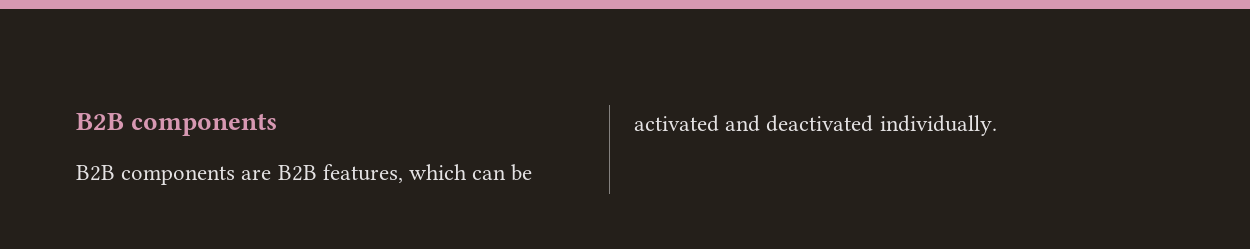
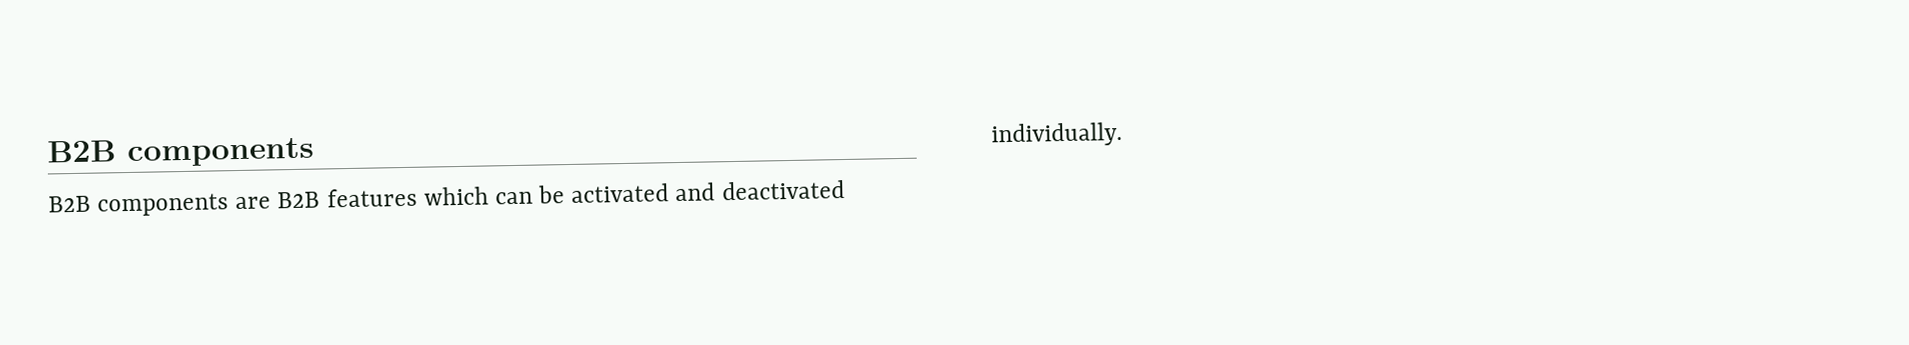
- B2B components are B2B features, which can be activated and deactivated individually.
+ B2B components are B2B features which can be activated and deactivated individually.

